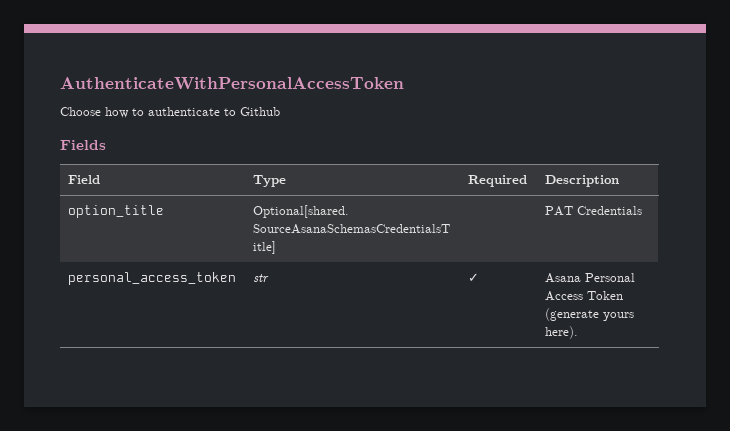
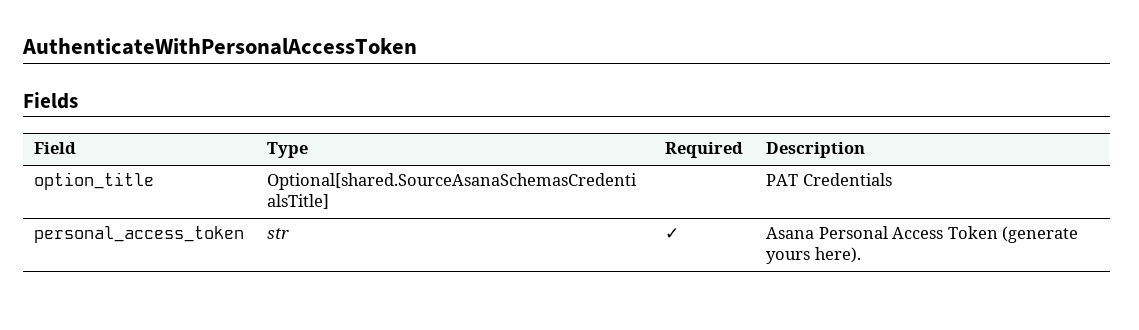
- Choose how to authenticate to Github

